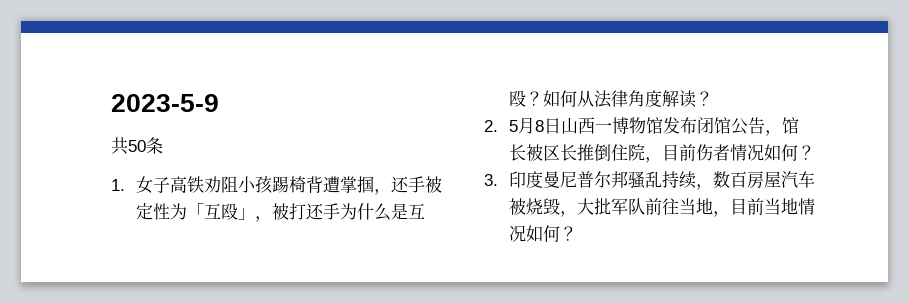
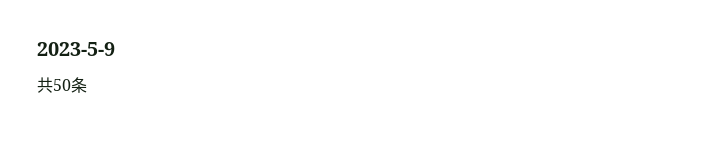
- 1.女子高铁劝阻小孩踢椅背遭掌掴，还手被定性为「互殴」，被打还手为什么是互殴？如何从法律角度解读？
- 2. 5月8日山西一博物馆发布闭馆公告，馆长被区长推倒住院，目前伤者情况如何？
- 3.印度曼尼普尔邦骚乱持续，数百房屋汽车被烧毁，大批军队前往当地，目前当地情况如何？

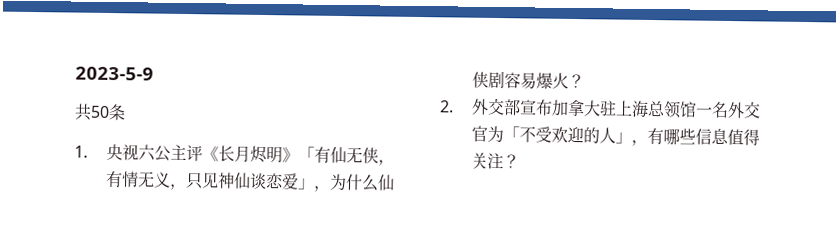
+ 1.央视六公主评《长月烬明》「有仙无侠，有情无义，只见神仙谈恋爱」，为什么仙侠剧容易爆火？
+ 2.外交部宣布加拿大驻上海总领馆一名外交官为「不受欢迎的人」，有哪些信息值得关注？

